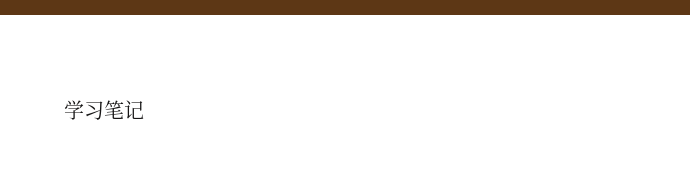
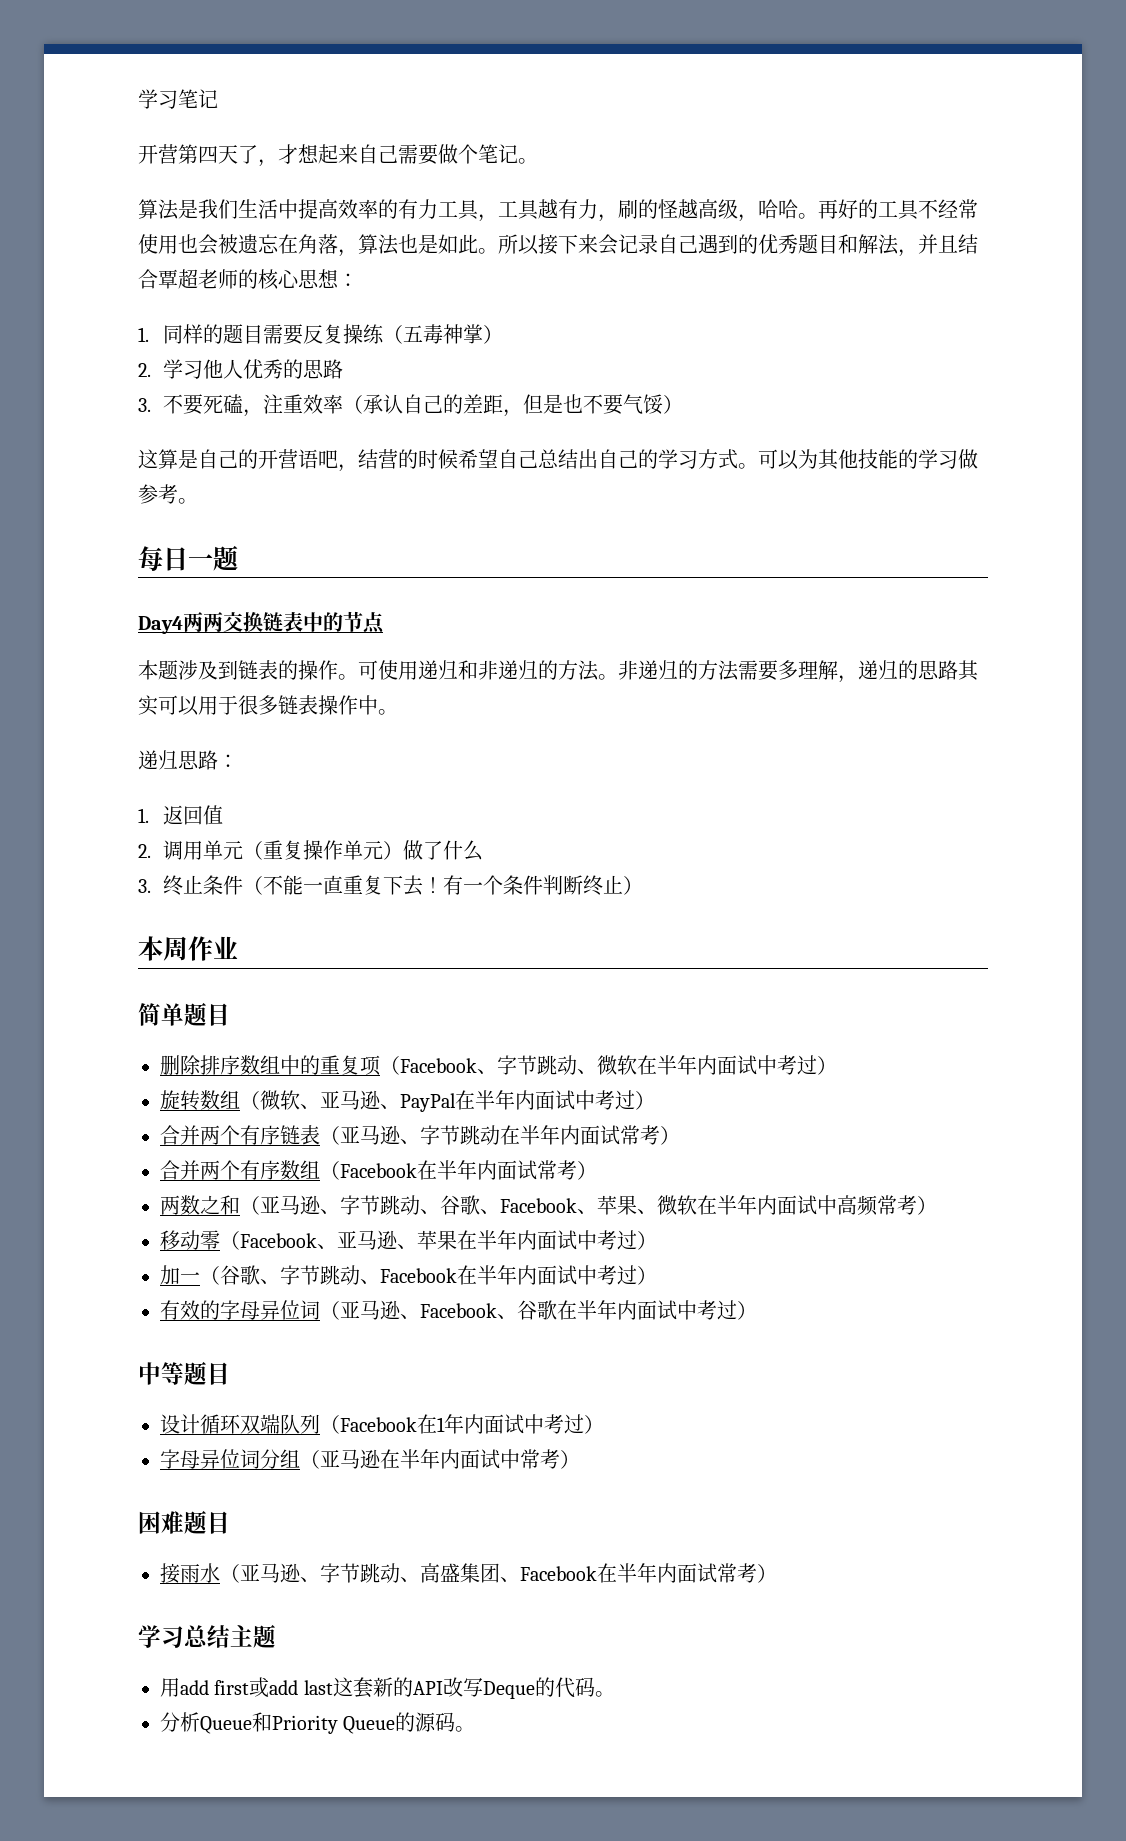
+ 开营第四天了，才想起来自己需要做个笔记。
+ 算法是我们生活中提高效率的有力工具，工具越有力，刷的怪越高级，哈哈。再好的工具不经常使用也会被遗忘在角落，算法也是如此。所以接下来会记录自己遇到的优秀题目和解法，并且结合覃超老师的核心思想：
+ 1.同样的题目需要反复操练（五毒神掌）
+ 2.学习他人优秀的思路
+ 3.不要死磕，注重效率（承认自己的差距，但是也不要气馁）
+ 这算是自己的开营语吧，结营的时候希望自己总结出自己的学习方式。可以为其他技能的学习做参考。
+ 每日一题
+ Day4两两交换链表中的节点
+ 本题涉及到链表的操作。可使用递归和非递归的方法。非递归的方法需要多理解，递归的思路其实可以用于很多链表操作中。
+ 递归思路：
+ 1.返回值
+ 2.调用单元（重复操作单元）做了什么
+ 3.终止条件（不能一直重复下去！有一个条件判断终止）
+ 本周作业
+ 简单题目
+ 删除排序数组中的重复项（Facebook、字节跳动、微软在半年内面试中考过）
+ 旋转数组（微软、亚马逊、PayPal在半年内面试中考过）
+ 合并两个有序链表（亚马逊、字节跳动在半年内面试常考）
+ 合并两个有序数组（Facebook在半年内面试常考）
+ 两数之和（亚马逊、字节跳动、谷歌、Facebook、苹果、微软在半年内面试中高频常考）
+ 移动零（Facebook、亚马逊、苹果在半年内面试中考过）
+ 加一（谷歌、字节跳动、Facebook在半年内面试中考过）
+ 有效的字母异位词（亚马逊、Facebook、谷歌在半年内面试中考过）
+ 中等题目
+ 设计循环双端队列（Facebook在1年内面试中考过）
+ 字母异位词分组（亚马逊在半年内面试中常考）
+ 困难题目
+ 接雨水（亚马逊、字节跳动、高盛集团、Facebook在半年内面试常考）
+ 学习总结主题
+ 用add first或add last这套新的API改写Deque的代码。
+ 分析Queue和Priority Queue的源码。

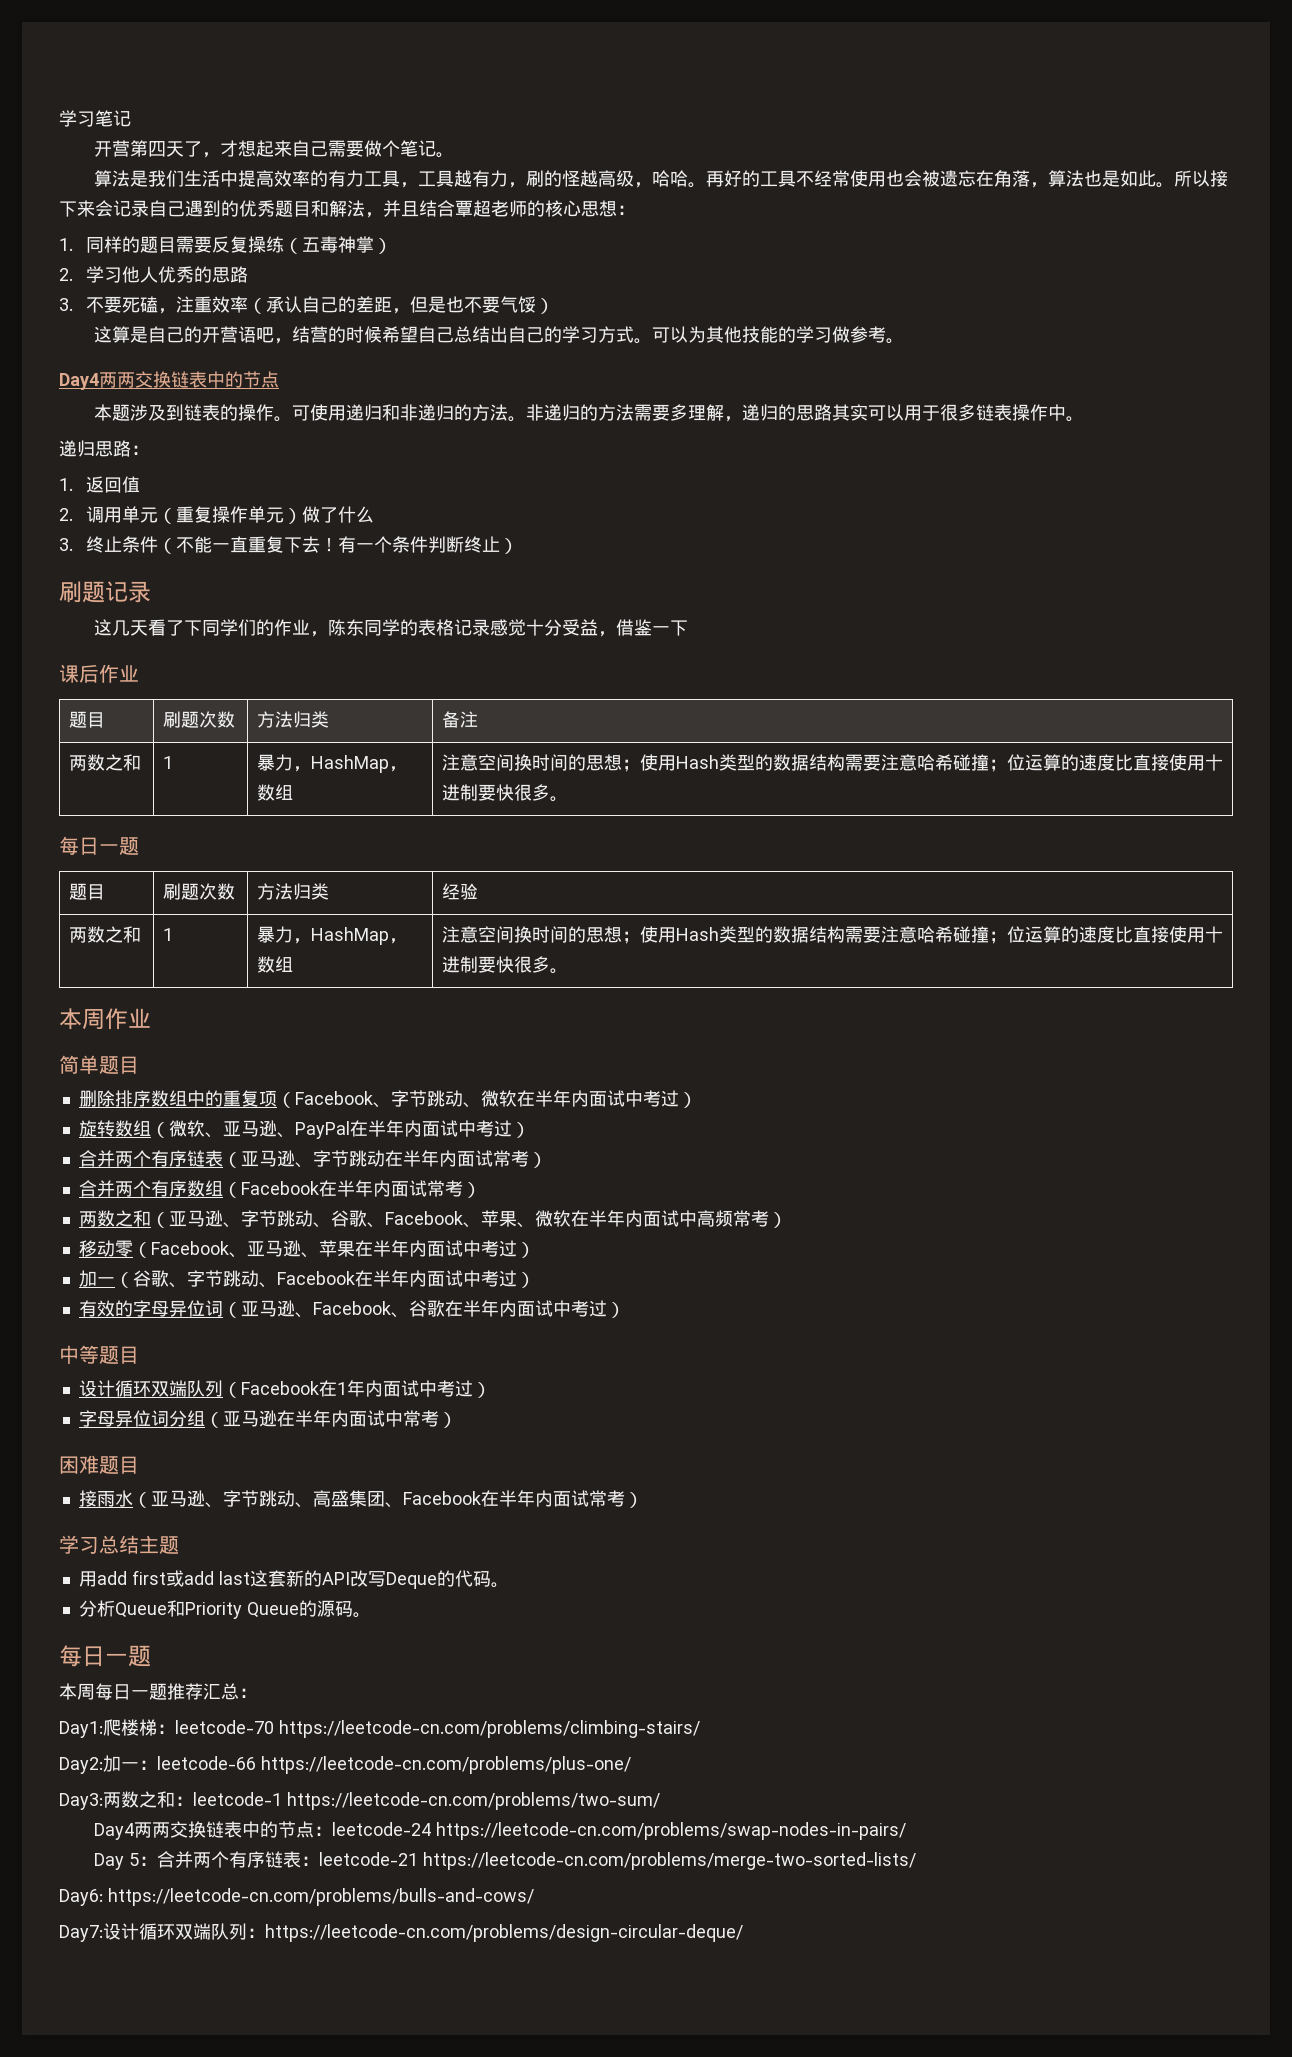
- 每日一题
+ 刷题记录
+ 这几天看了下同学们的作业，陈东同学的表格记录感觉十分受益，借鉴一下
+ 课后作业
+ 题目 | 刷题次数 | 方法归类 | 备注
+ 两数之和 | 1 | 暴力，HashMap，数组 | 注意空间换时间的思想；使用Hash类型的数据结构需要注意哈希碰撞；位运算的速度比直接使用十进制要快很多。
+ 每日一题
+ 题目 | 刷题次数 | 方法归类 | 经验
+ 两数之和 | 1 | 暴力，HashMap，数组 | 注意空间换时间的思想；使用Hash类型的数据结构需要注意哈希碰撞；位运算的速度比直接使用十进制要快很多。
  分析Queue和Priority Queue的源码。
+ 每日一题
+ 本周每日一题推荐汇总：
+ Day1:爬楼梯：leetcode-70 https://leetcode-cn.com/problems/climbing-stairs/
+ Day2:加一：leetcode-66 https://leetcode-cn.com/problems/plus-one/
+ Day3:两数之和：leetcode-1 https://leetcode-cn.com/problems/two-sum/
+ Day4两两交换链表中的节点：leetcode-24 https://leetcode-cn.com/problems/swap-nodes-in-pairs/
+ Day 5：合并两个有序链表：leetcode-21 https://leetcode-cn.com/problems/merge-two-sorted-lists/
+ Day6: https://leetcode-cn.com/problems/bulls-and-cows/
+ Day7:设计循环双端队列：https://leetcode-cn.com/problems/design-circular-deque/

